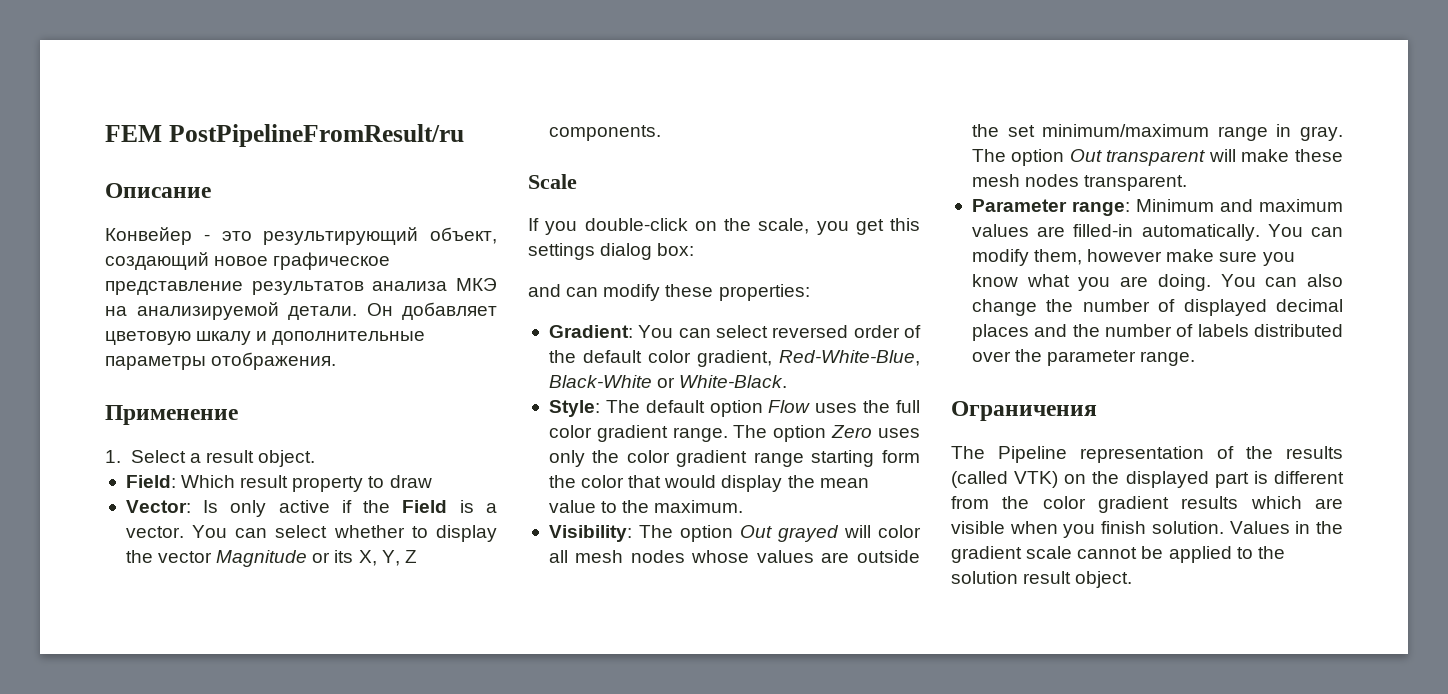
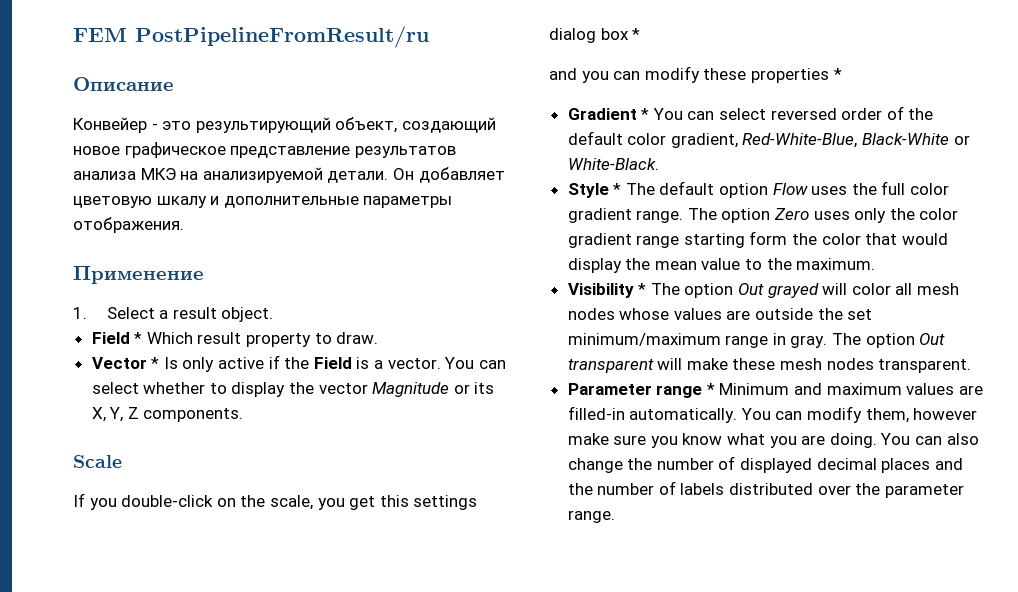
- Field: Which result property to draw
- Vector: Is only active if the Field is a vector.
+ Field * Which result property to draw.
+ Vector * Is only active if the Field is a vector.
- If you double-click on the scale, you get this settings dialog box:
- and can modify these properties:
- Gradient: You can select reversed order of the default color gradient, Red-White-Blue, Black-White or White-Black.
+ If you double-click on the scale, you get this settings dialog box *
+ and you can modify these properties *
+ Gradient * You can select reversed order of the default color gradient, Red-White-Blue, Black-White or White-Black.
- Style: The default option Flow uses the full color gradient range.
+ Style * The default option Flow uses the full color gradient range.
- Visibility: The option Out grayed will color all mesh nodes whose values are outside the set minimum/maximum range in gray.
+ Visibility * The option Out grayed will color all mesh nodes whose values are outside the set minimum/maximum range in gray.
- Parameter range: Minimum and maximum values are filled-in automatically.
+ Parameter range * Minimum and maximum values are filled-in automatically.
- Ограничения
- The Pipeline representation of the results (called VTK) on the displayed part is different from the color gradient results which are visible when you finish solution. Values in the gradient scale cannot be applied to the solution result object.

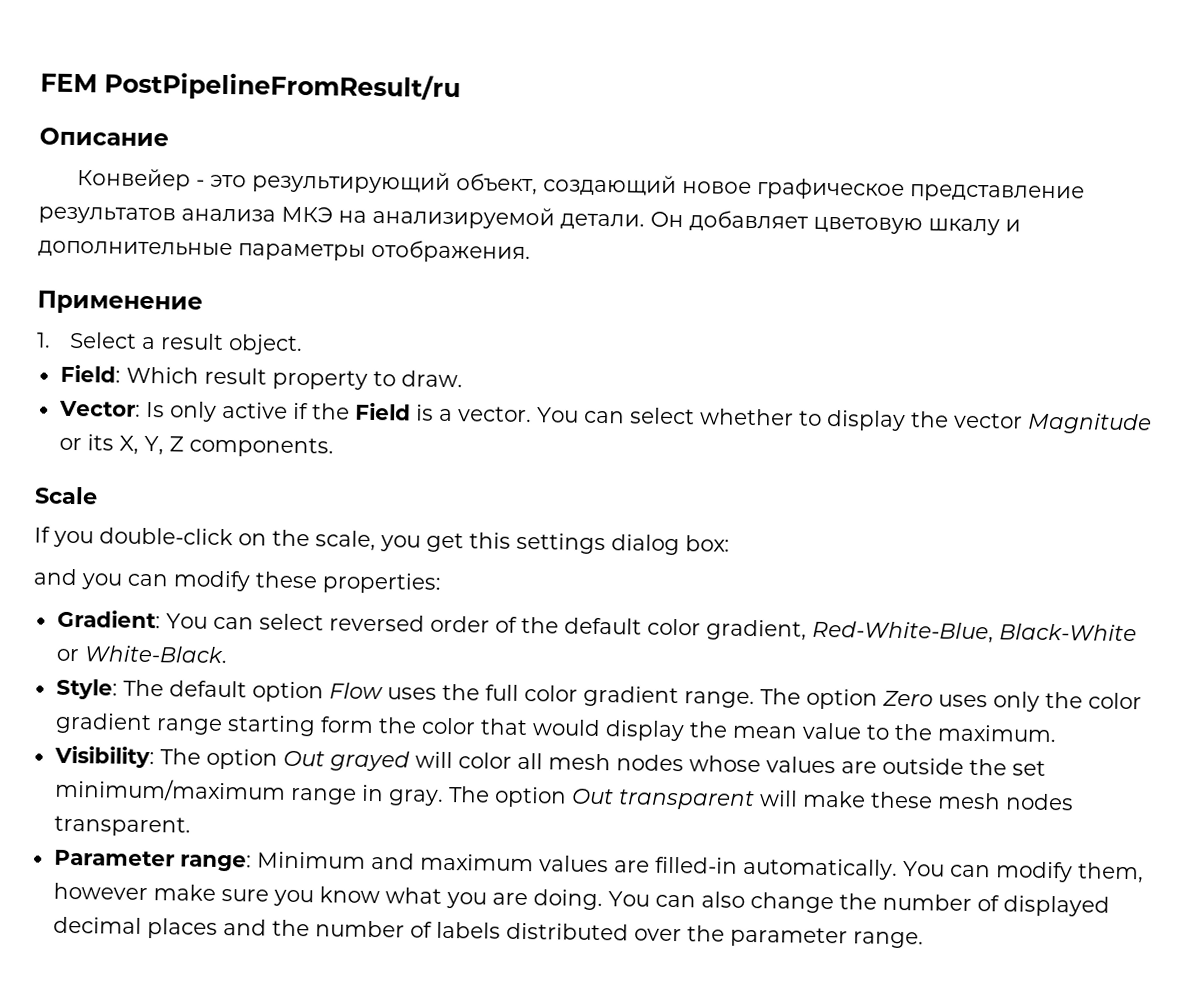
- Field * Which result property to draw.
+ Field: Which result property to draw.
- Vector * Is only active if the Field is a vector.
+ Vector: Is only active if the Field is a vector.
- If you double-click on the scale, you get this settings dialog box *
+ If you double-click on the scale, you get this settings dialog box:
- and you can modify these properties *
- Gradient * You can select reversed order of the default color gradient, Red-White-Blue, Black-White or White-Black.
+ and you can modify these properties:
+ Gradient: You can select reversed order of the default color gradient, Red-White-Blue, Black-White or White-Black.
- Style * The default option Flow uses the full color gradient range.
+ Style: The default option Flow uses the full color gradient range.
- Visibility * The option Out grayed will color all mesh nodes whose values are outside the set minimum/maximum range in gray.
+ Visibility: The option Out grayed will color all mesh nodes whose values are outside the set minimum/maximum range in gray.
- Parameter range * Minimum and maximum values are filled-in automatically.
+ Parameter range: Minimum and maximum values are filled-in automatically.

